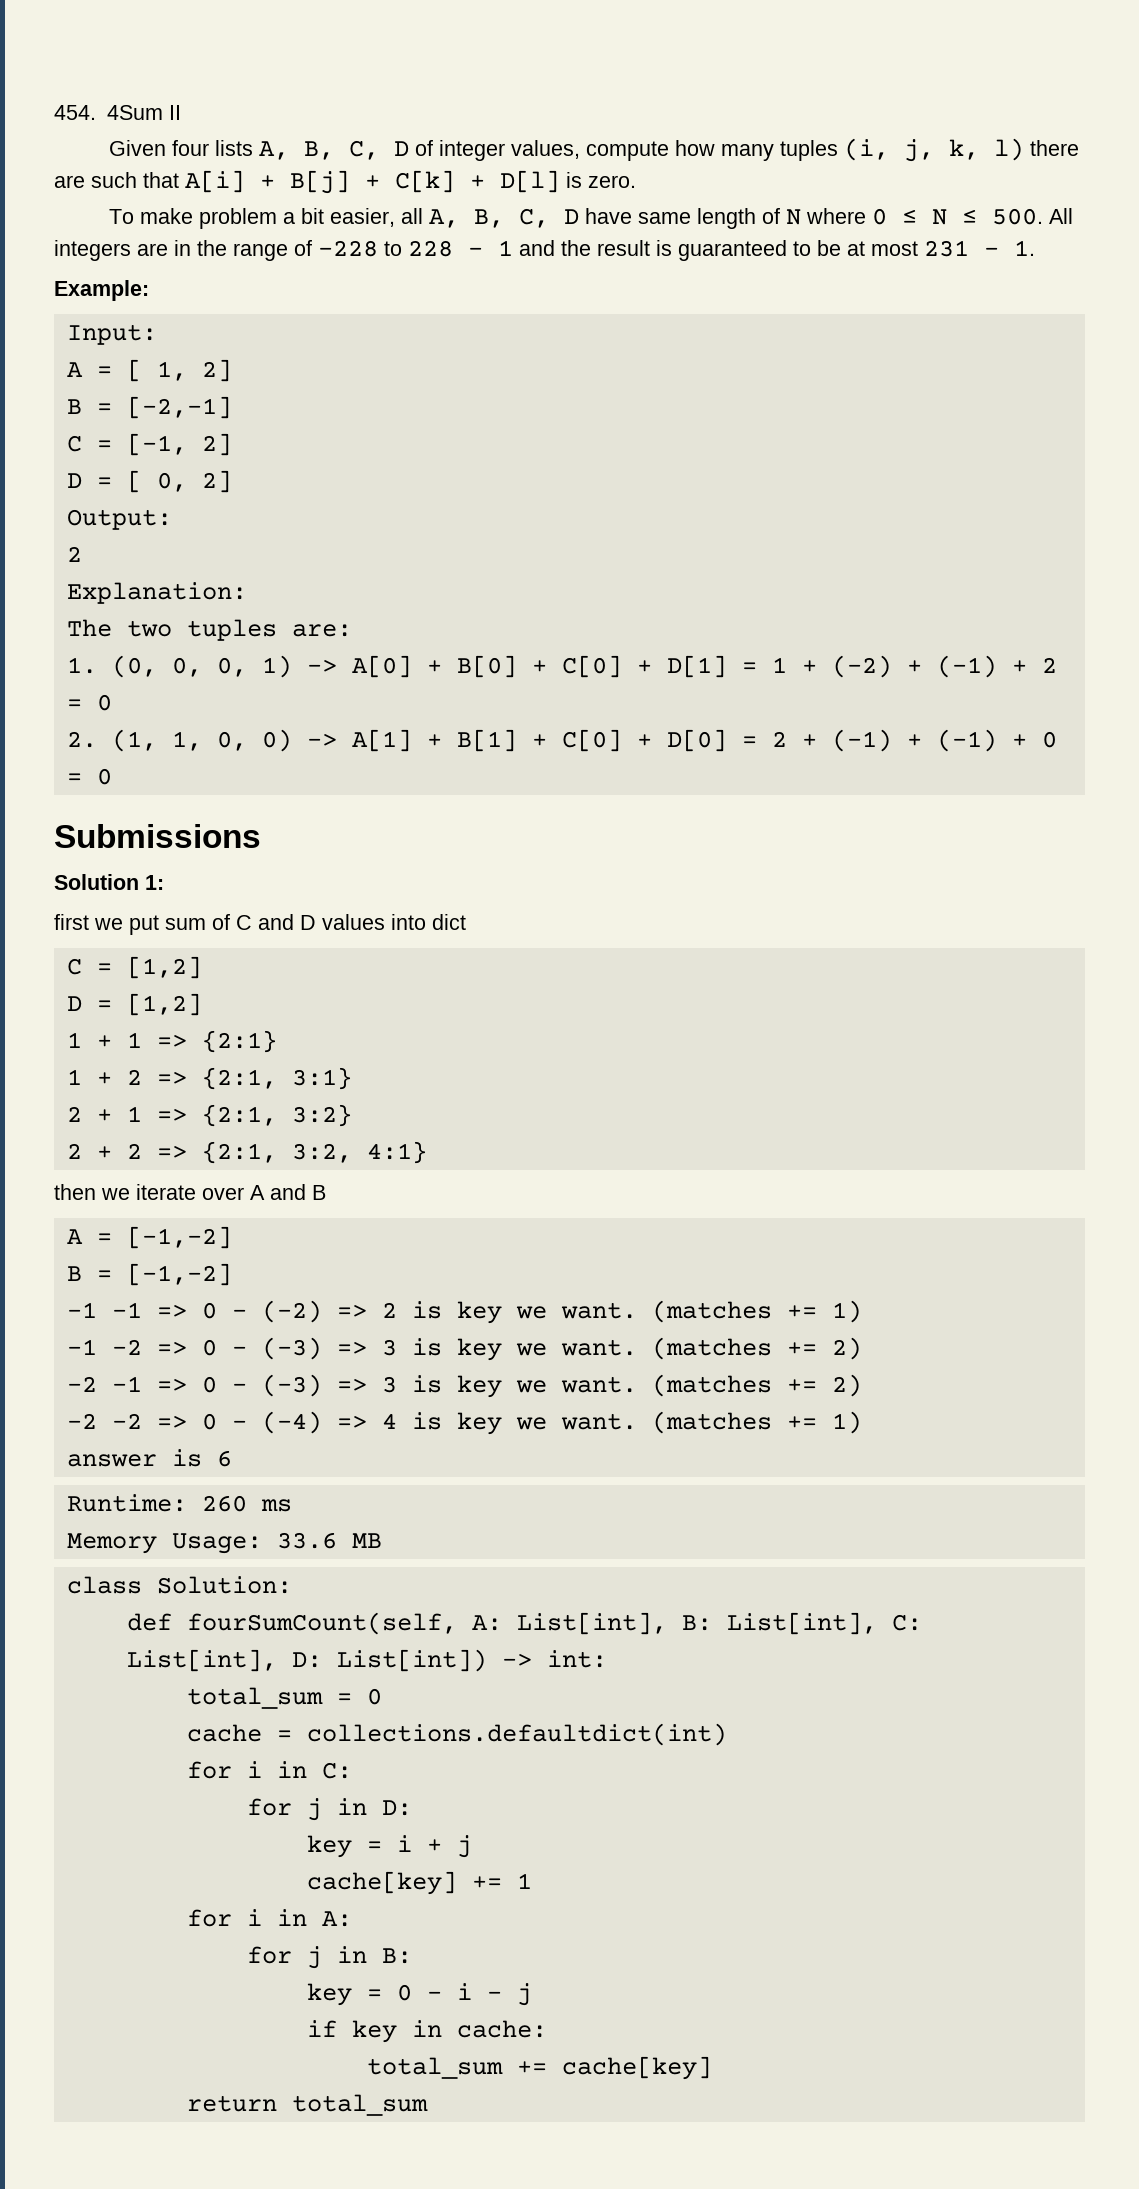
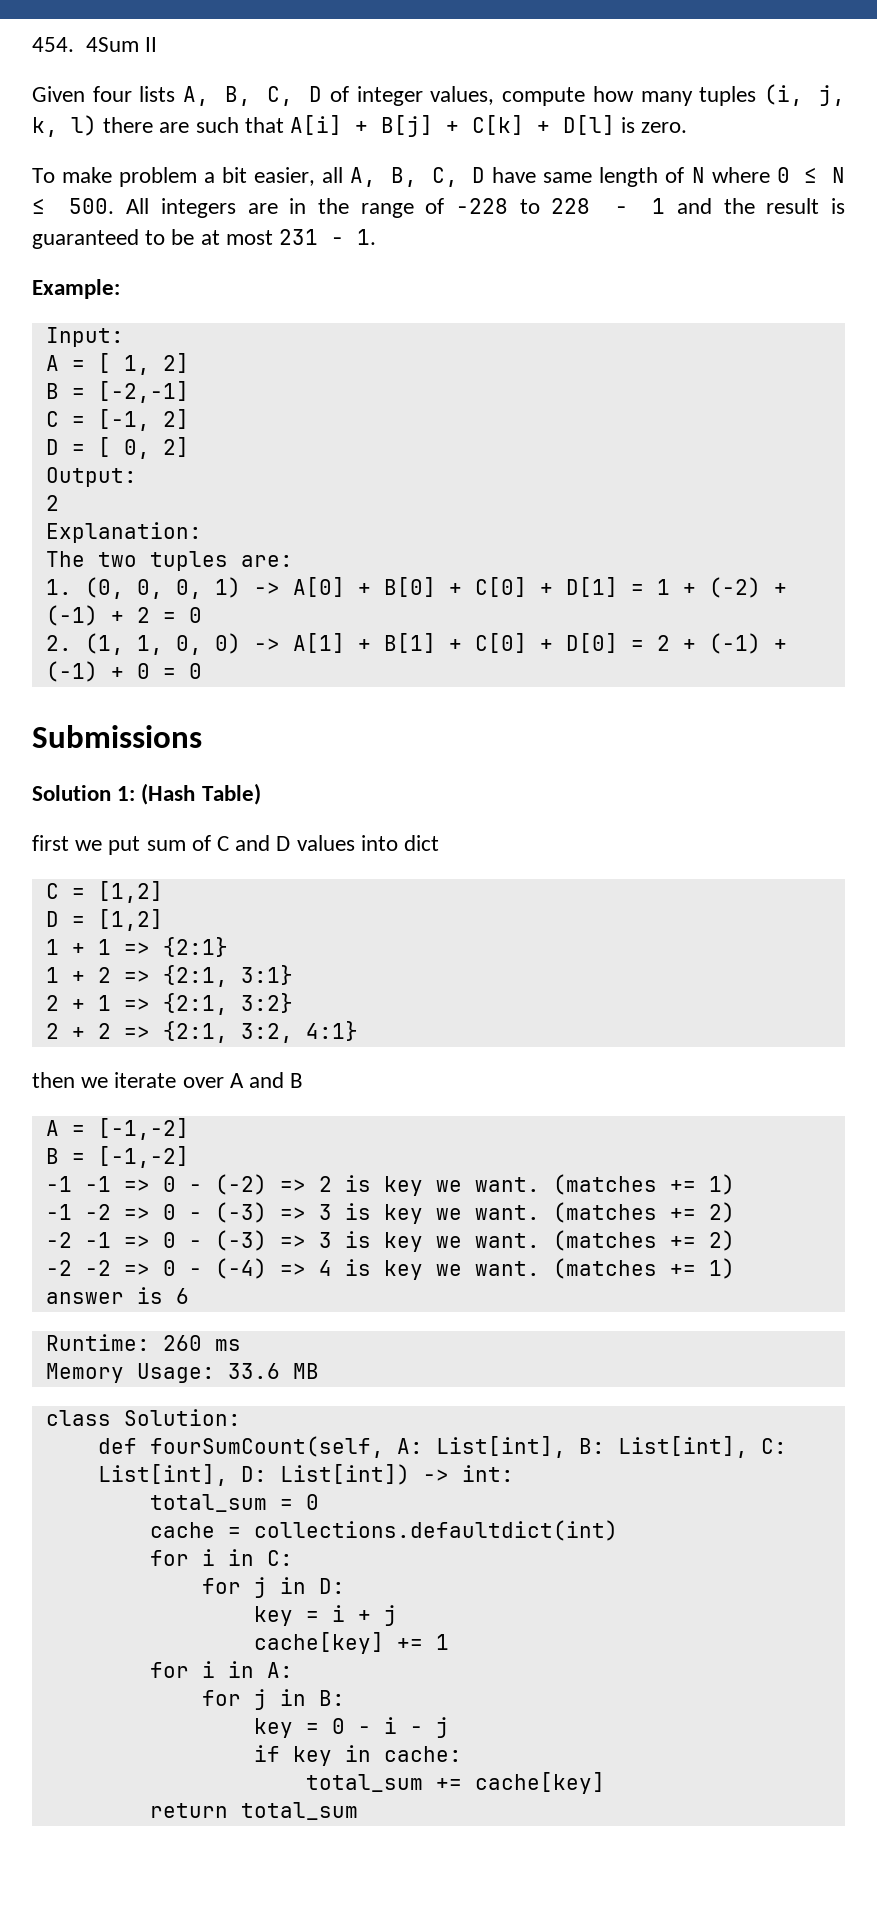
- Solution 1:
+ Solution 1: (Hash Table)

